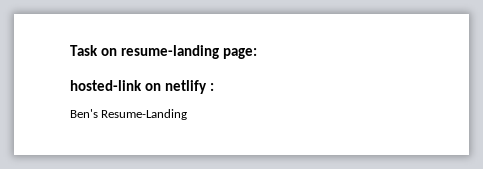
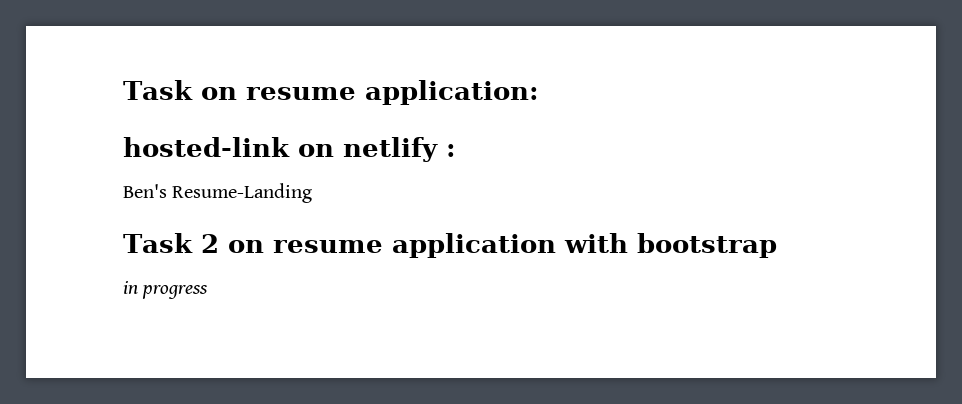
- Task on resume-landing page:
+ Task on resume application:
+ Task 2 on resume application with bootstrap
+ in progress

